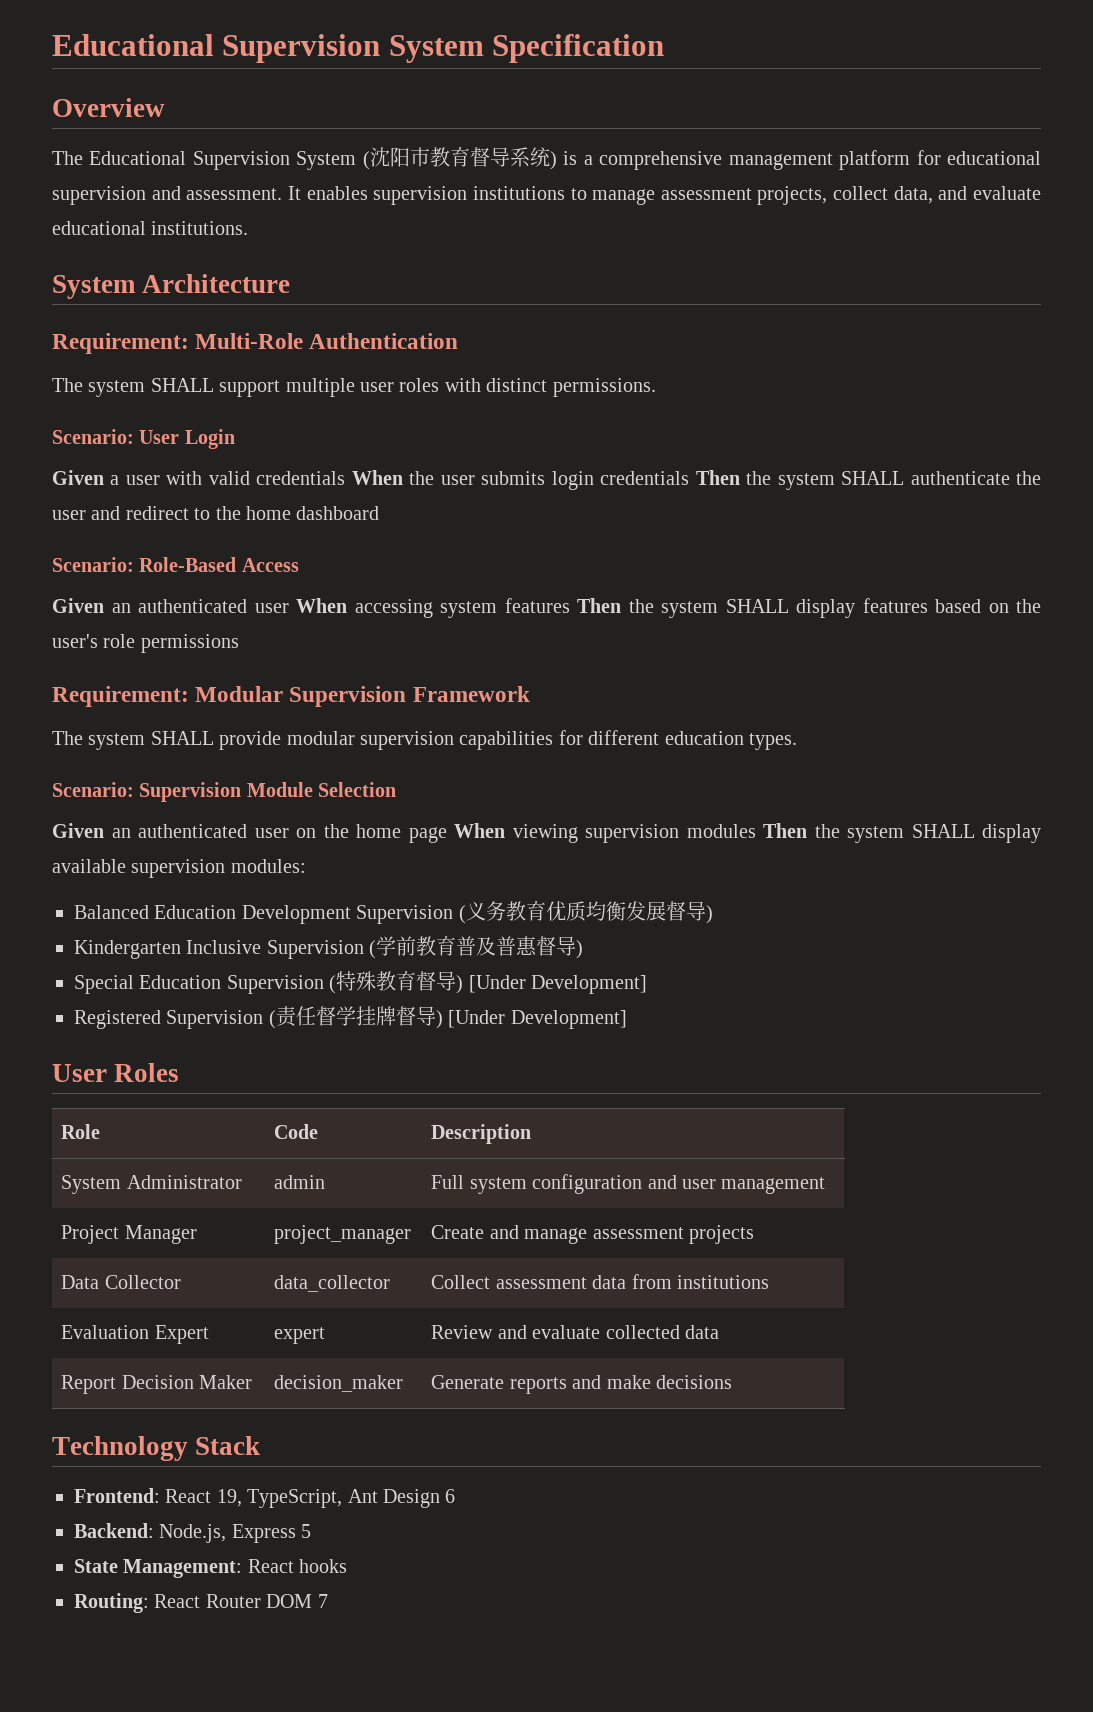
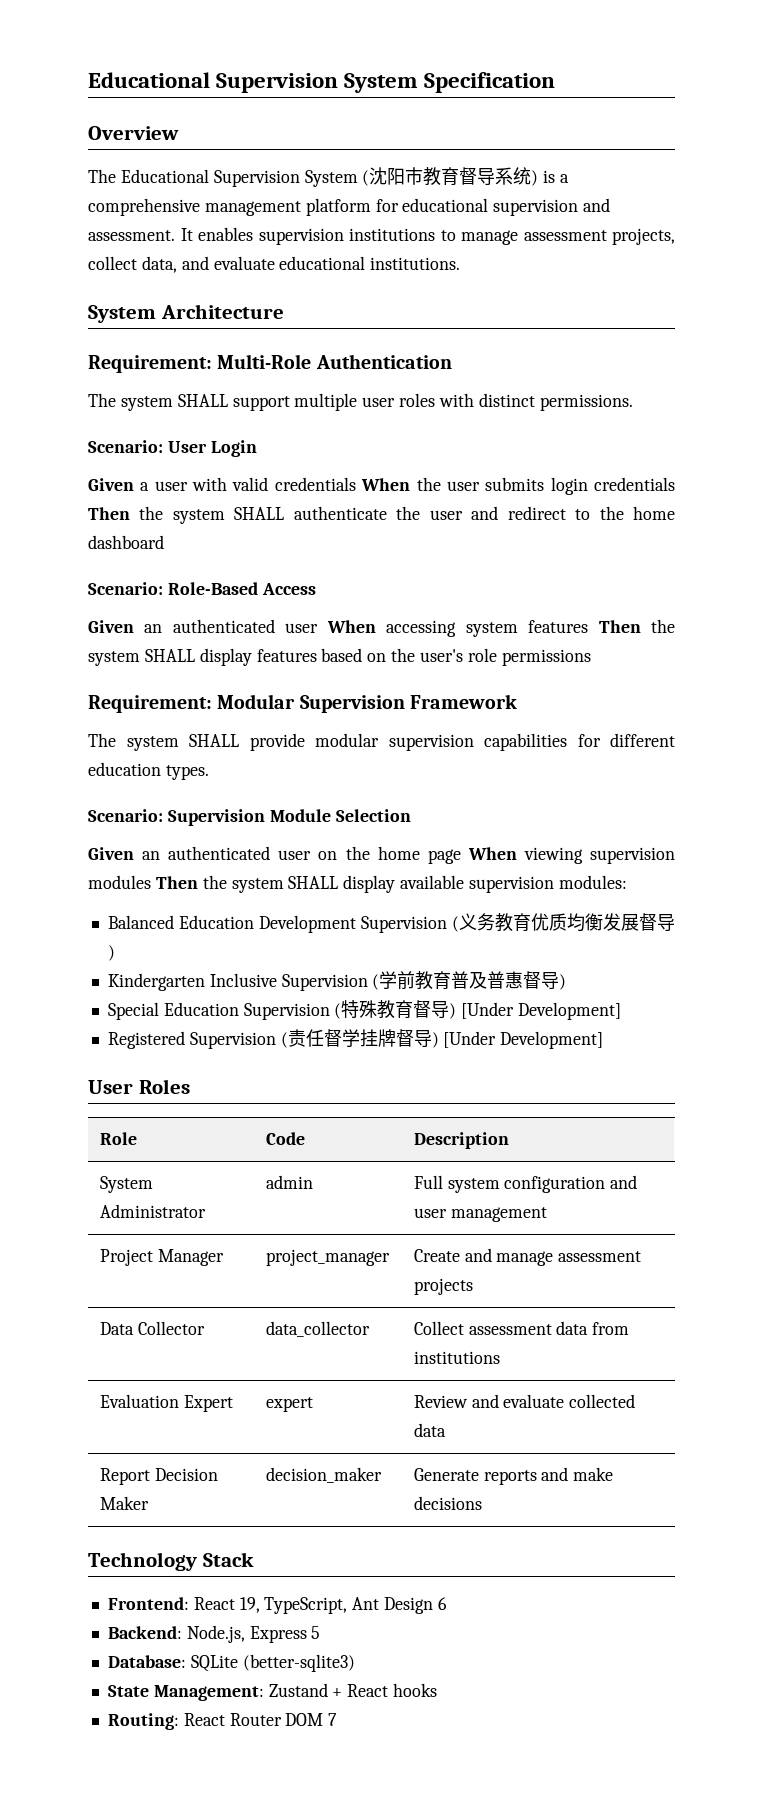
+ Database: SQLite (better-sqlite3)
- State Management: React hooks
+ State Management: Zustand + React hooks

